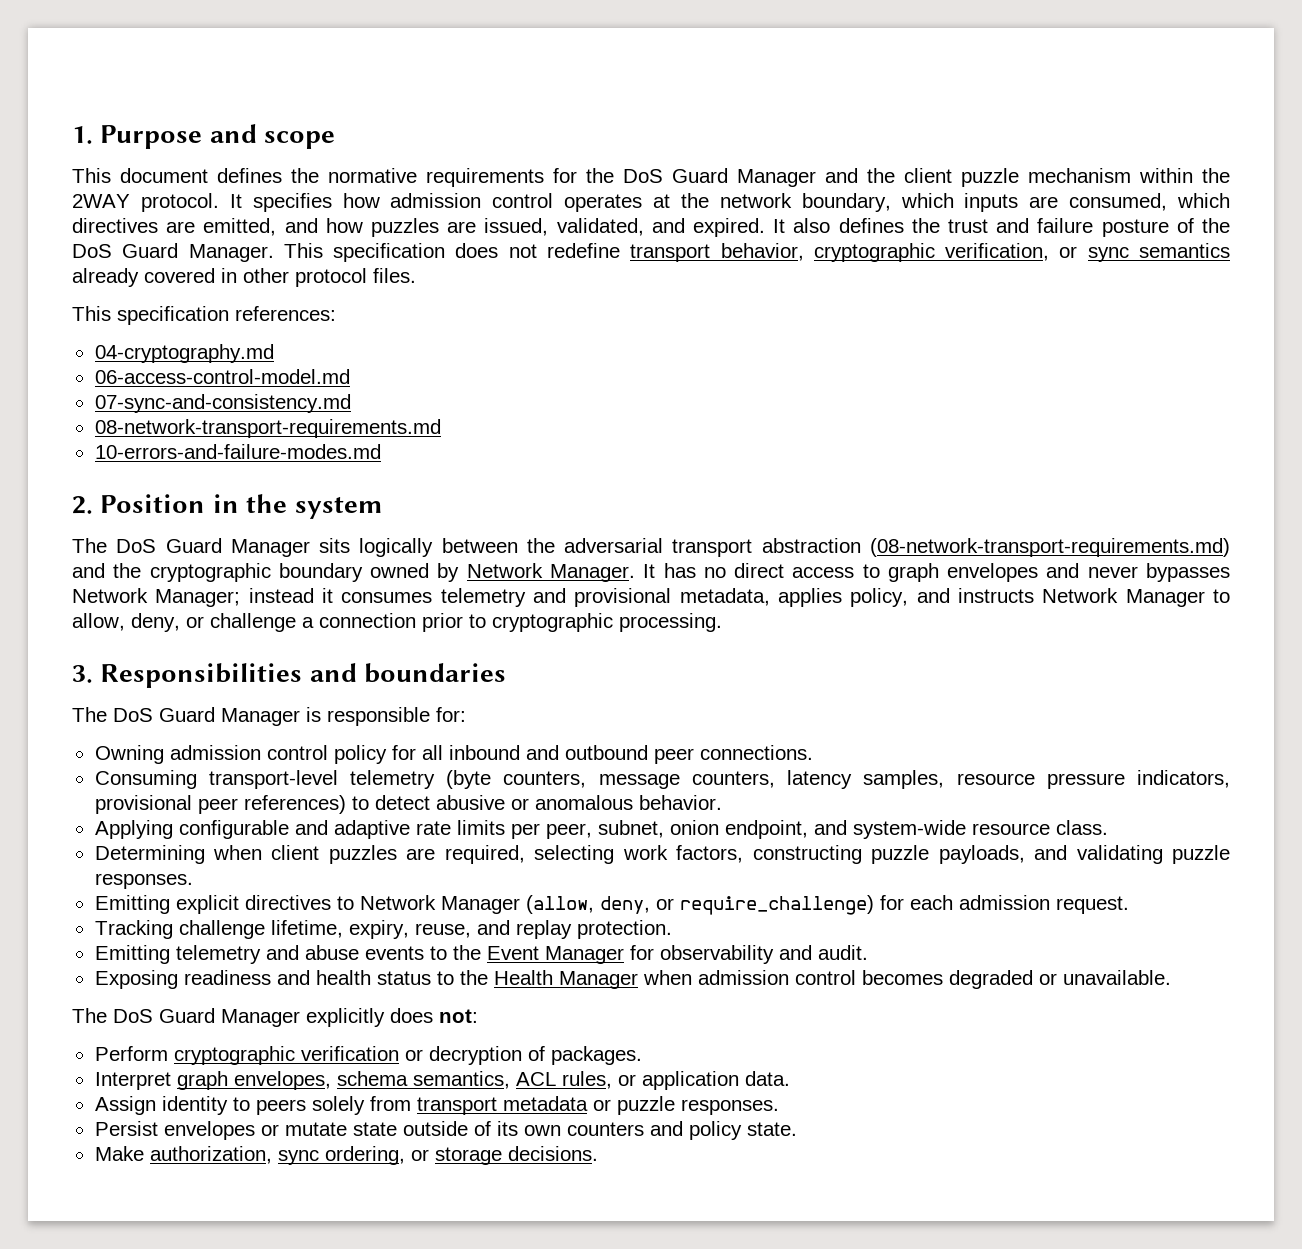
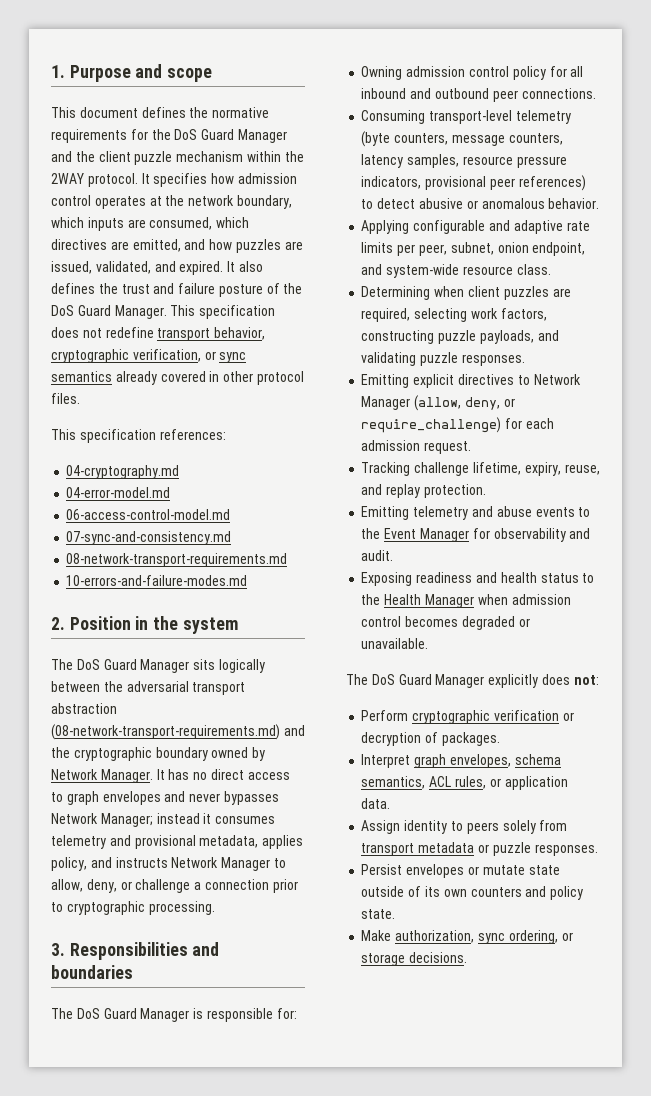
+ 04-error-model.md

